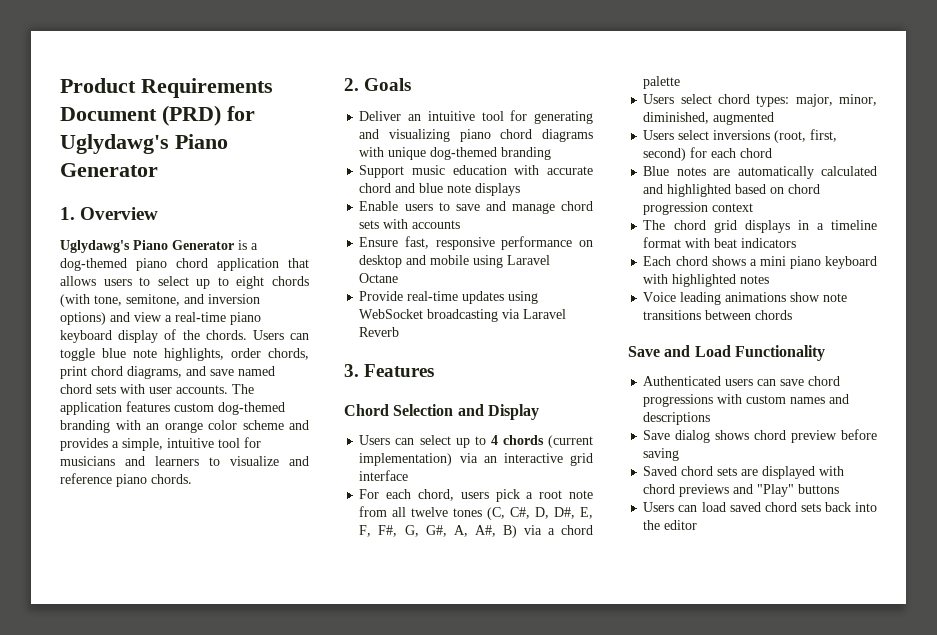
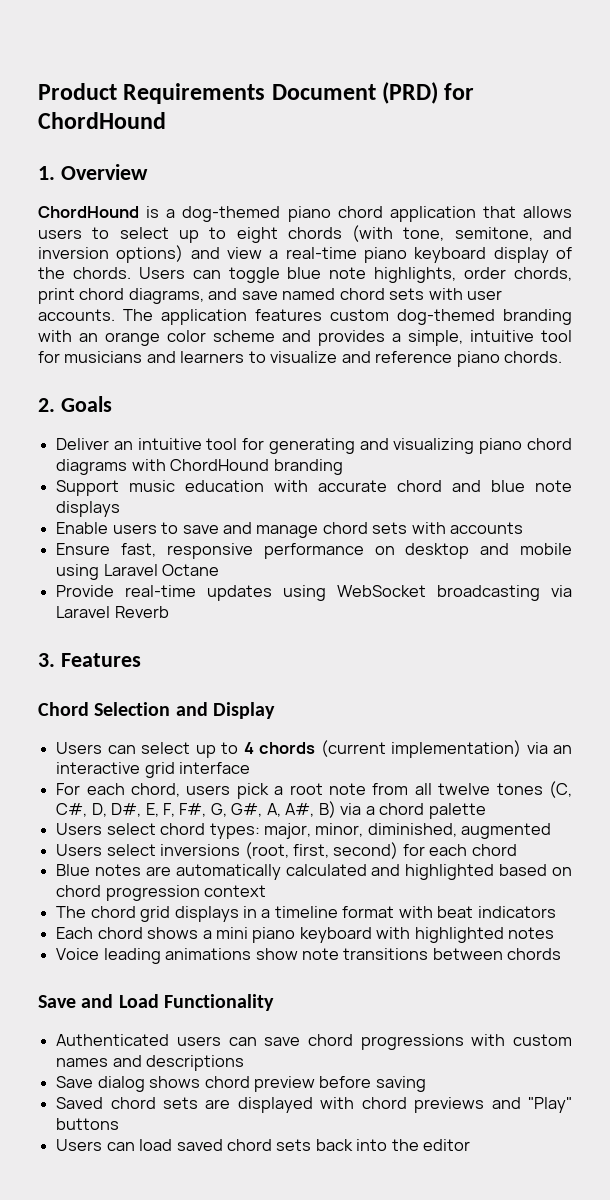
- Product Requirements Document (PRD) for Uglydawg's Piano Generator
+ Product Requirements Document (PRD) for ChordHound
- Uglydawg's Piano Generator is a dog-themed piano chord application that allows users to select up to eight chords (with tone, semitone, and inversion options) and view a real-time piano keyboard display of the chords.
+ ChordHound is a dog-themed piano chord application that allows users to select up to eight chords (with tone, semitone, and inversion options) and view a real-time piano keyboard display of the chords.
- Deliver an intuitive tool for generating and visualizing piano chord diagrams with unique dog-themed branding
+ Deliver an intuitive tool for generating and visualizing piano chord diagrams with ChordHound branding

